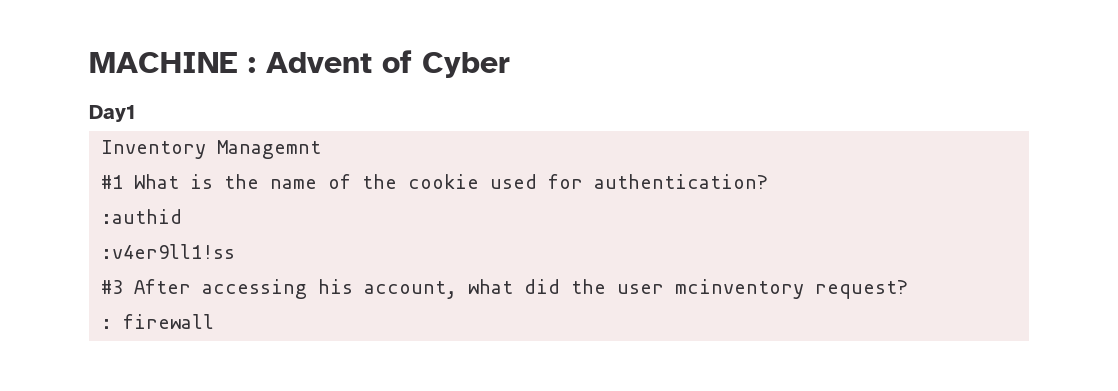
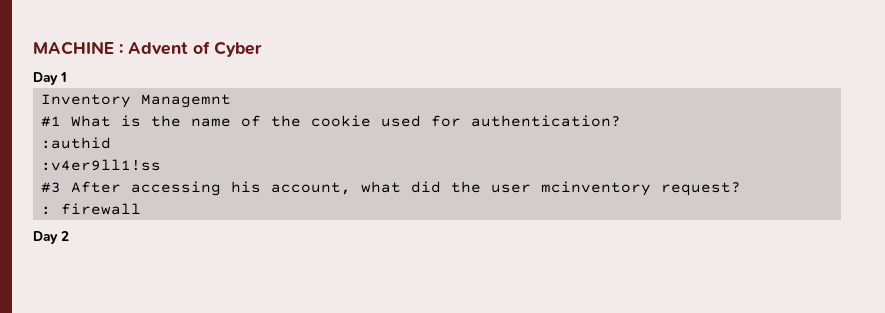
- Day1
+ Day 1
+ Day 2

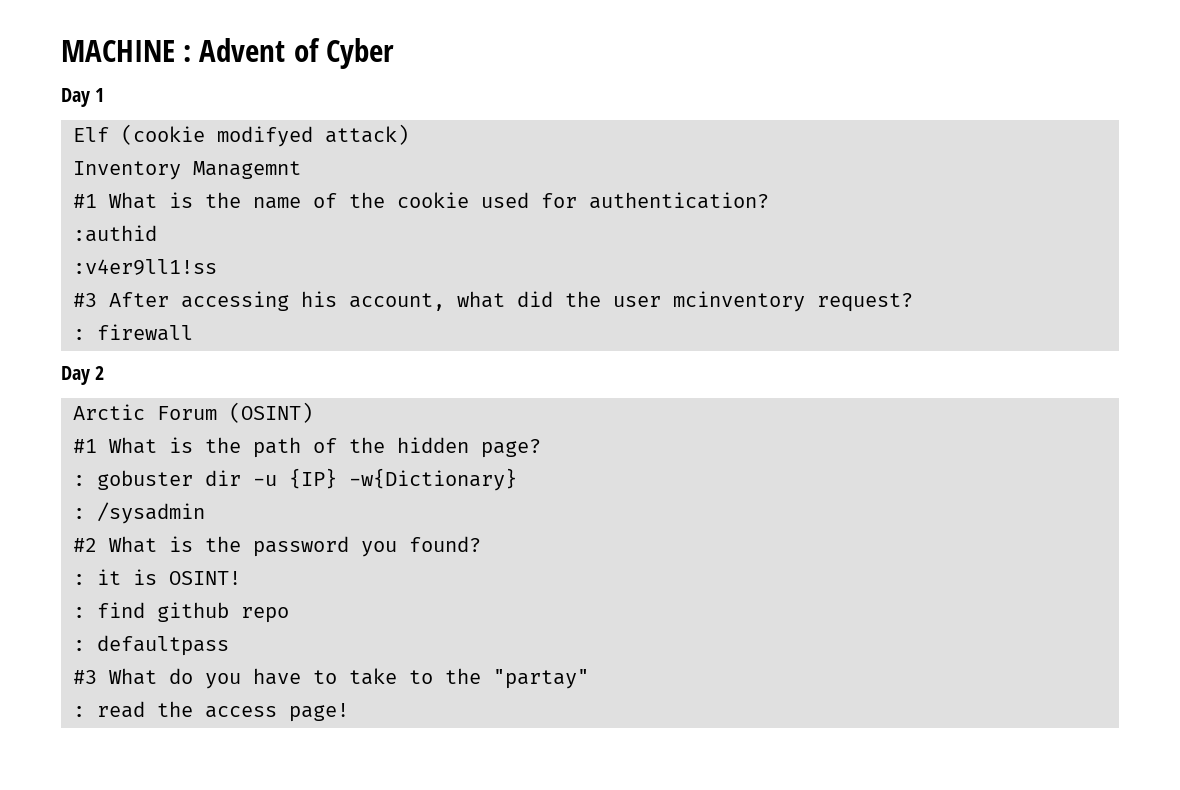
+ Elf (cookie modifyed attack)
+ Arctic Forum (OSINT)
+ #1 What is the path of the hidden page?
+ : gobuster dir -u {IP} -w{Dictionary}
+ : /sysadmin
+ #2 What is the password you found?
+ : it is OSINT!
+ : find github repo
+ : defaultpass
+ #3 What do you have to take to the "partay"
+ : read the access page!

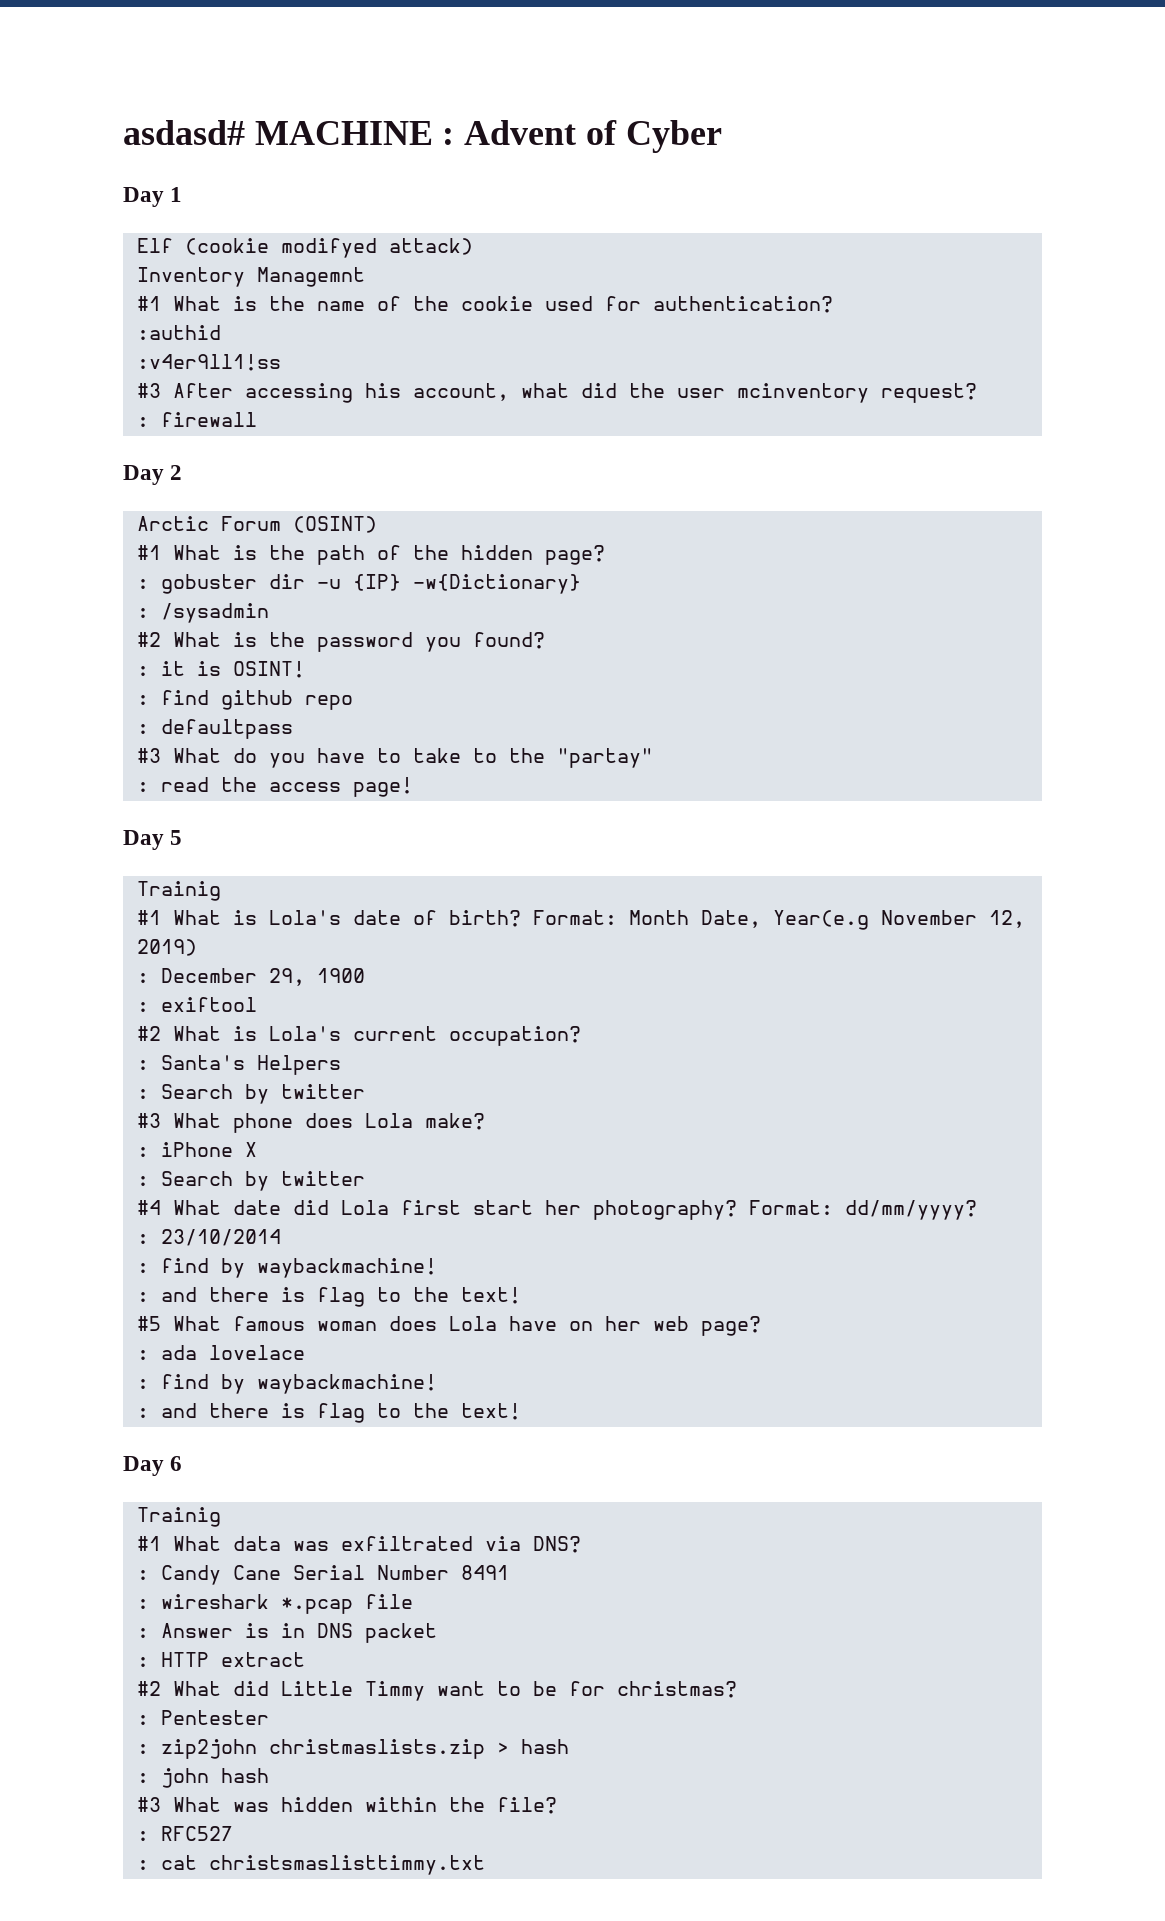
- MACHINE : Advent of Cyber
+ asdasd# MACHINE : Advent of Cyber
+ Day 5
+ Trainig
+ #1 What is Lola's date of birth? Format: Month Date, Year(e.g November 12, 2019)
+ : December 29, 1900
+ : exiftool
+ #2 What is Lola's current occupation?
+ : Santa's Helpers
+ : Search by twitter
+ #3 What phone does Lola make?
+ : iPhone X
+ : Search by twitter
+ #4 What date did Lola first start her photography? Format: dd/mm/yyyy?
+ : 23/10/2014
+ : find by waybackmachine!
+ : and there is flag to the text!
+ #5 What famous woman does Lola have on her web page?
+ : ada lovelace
+ : find by waybackmachine!
+ : and there is flag to the text!
+ Day 6
+ Trainig
+ #1 What data was exfiltrated via DNS?
+ : Candy Cane Serial Number 8491
+ : wireshark *.pcap file
+ : Answer is in DNS packet
+ : HTTP extract
+ #2 What did Little Timmy want to be for christmas?
+ : Pentester
+ : zip2john christmaslists.zip > hash
+ : john hash
+ #3 What was hidden within the file?
+ : RFC527
+ : cat christsmaslisttimmy.txt

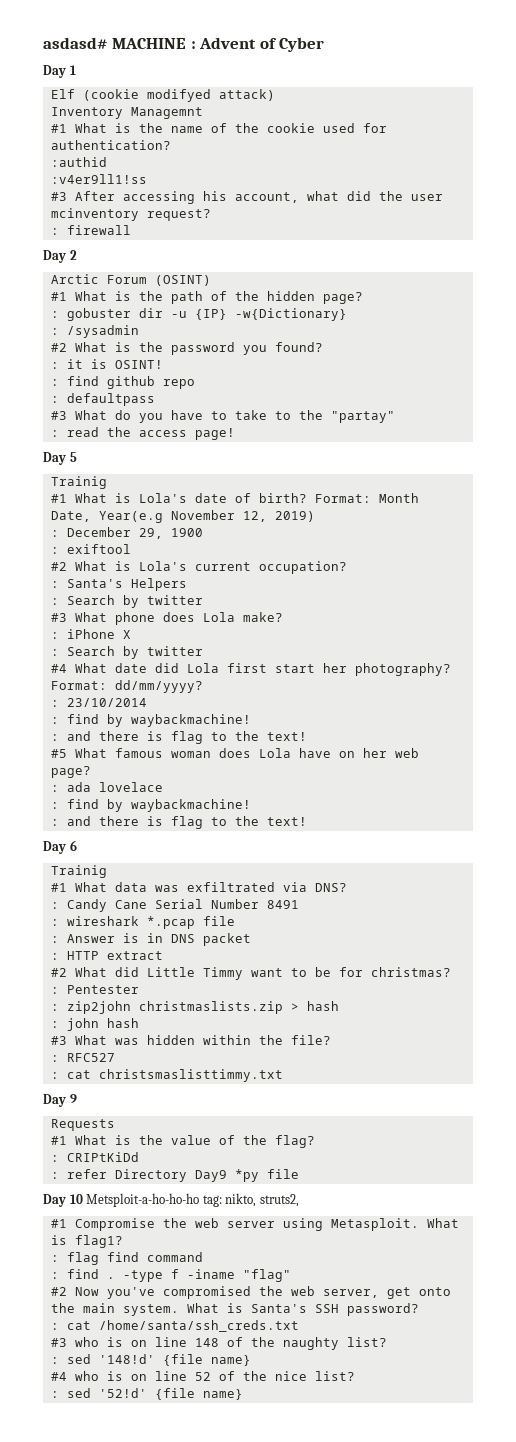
+ Day 9
+ Requests
+ #1 What is the value of the flag?
+ : CRIPtKiDd
+ : refer Directory Day9 *py file
+ Day 10 Metsploit-a-ho-ho-ho tag: nikto, struts2,
+ #1 Compromise the web server using Metasploit. What is flag1?
+ : flag find command
+ : find . -type f -iname "flag"
+ #2 Now you've compromised the web server, get onto the main system. What is Santa's SSH password?
+ : cat /home/santa/ssh_creds.txt
+ #3 who is on line 148 of the naughty list?
+ : sed '148!d' {file name}
+ #4 who is on line 52 of the nice list?
+ : sed '52!d' {file name}

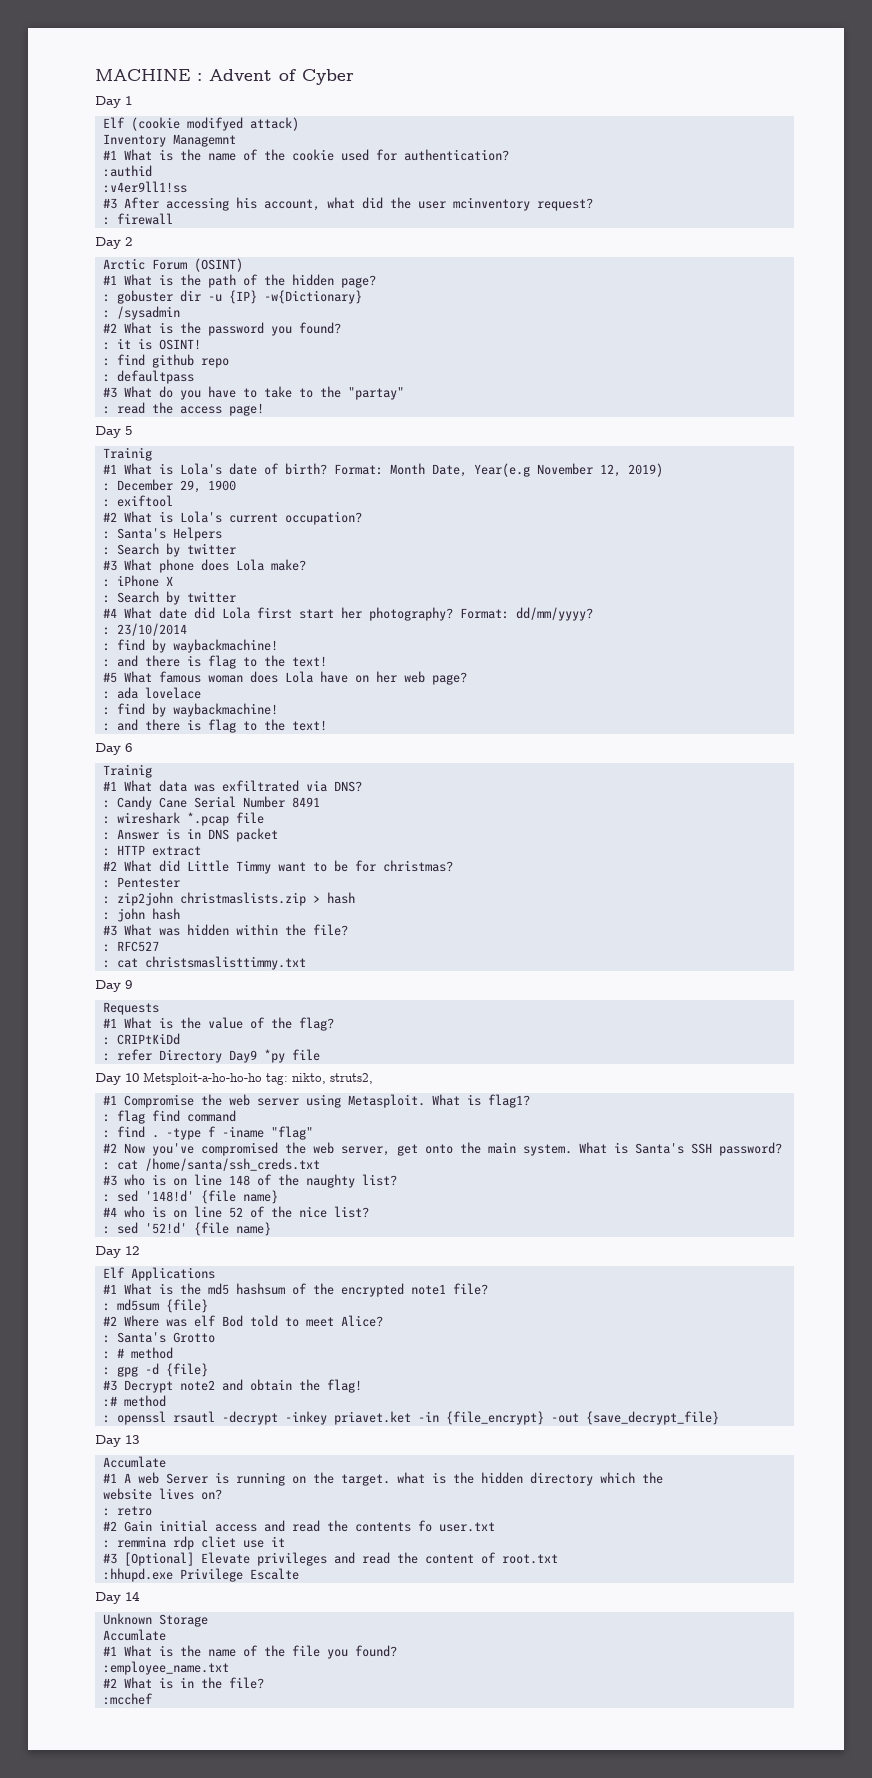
- asdasd# MACHINE : Advent of Cyber
+ MACHINE : Advent of Cyber
+ Day 12
+ Elf Applications
+ #1 What is the md5 hashsum of the encrypted note1 file?
+ : md5sum {file}
+ #2 Where was elf Bod told to meet Alice?
+ : Santa's Grotto
+ : # method
+ : gpg -d {file}
+ #3 Decrypt note2 and obtain the flag!
+ :# method
+ : openssl rsautl -decrypt -inkey priavet.ket -in {file_encrypt} -out {save_decrypt_file}
+ Day 13
+ Accumlate
+ #1 A web Server is running on the target. what is the hidden directory which the
+ website lives on?
+ : retro
+ #2 Gain initial access and read the contents fo user.txt
+ : remmina rdp cliet use it
+ #3 [Optional] Elevate privileges and read the content of root.txt
+ :hhupd.exe Privilege Escalte
+ Day 14
+ Unknown Storage
+ Accumlate
+ #1 What is the name of the file you found?
+ :employee_name.txt
+ #2 What is in the file?
+ :mcchef

